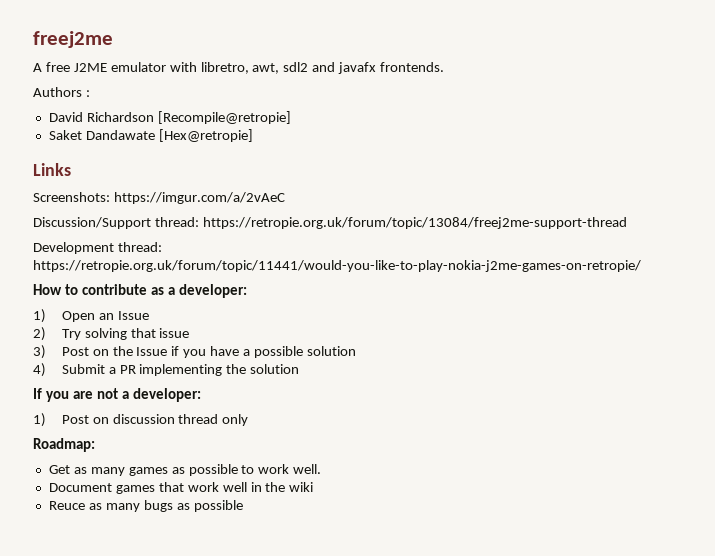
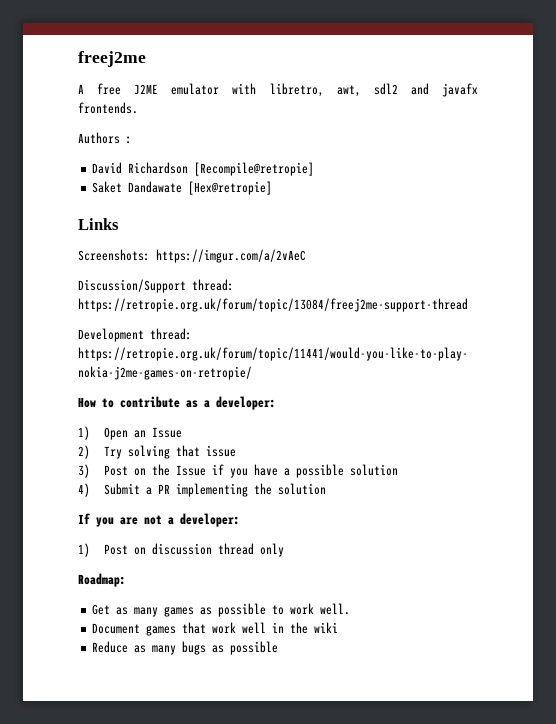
- Reuce as many bugs as possible
+ Reduce as many bugs as possible

